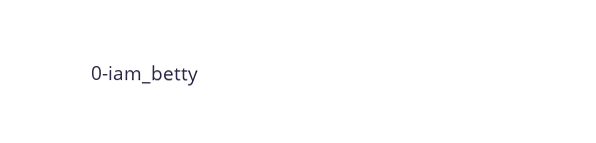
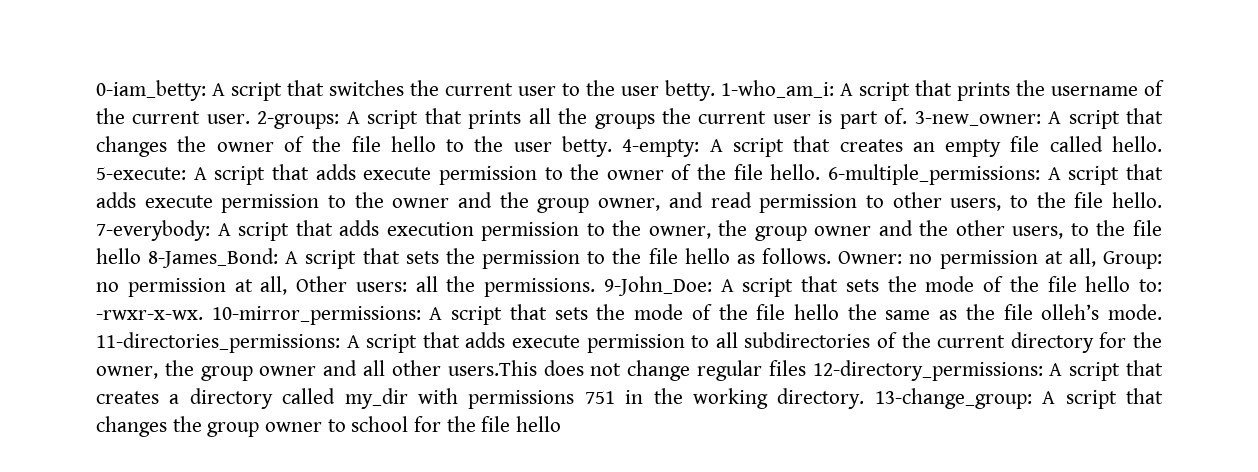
- 0-iam_betty
+ 0-iam_betty: A script that switches the current user to the user betty. 1-who_am_i: A script that prints the username of the current user. 2-groups: A script that prints all the groups the current user is part of. 3-new_owner: A script that changes the owner of the file hello to the user betty. 4-empty: A script that creates an empty file called hello. 5-execute: A script that adds execute permission to the owner of the file hello. 6-multiple_permissions: A script that adds execute permission to the owner and the group owner, and read permission to other users, to the file hello. 7-everybody: A script that adds execution permission to the owner, the group owner and the other users, to the file hello 8-James_Bond: A script that sets the permission to the file hello as follows. Owner: no permission at all, Group: no permission at all, Other users: all the permissions. 9-John_Doe: A script that sets the mode of the file hello to: -rwxr-x-wx. 10-mirror_permissions: A script that sets the mode of the file hello the same as the file olleh’s mode. 11-directories_permissions: A script that adds execute permission to all subdirectories of the current directory for the owner, the group owner and all other users.This does not change regular files 12-directory_permissions: A script that creates a directory called my_dir with permissions 751 in the working directory. 13-change_group: A script that changes the group owner to school for the file hello

